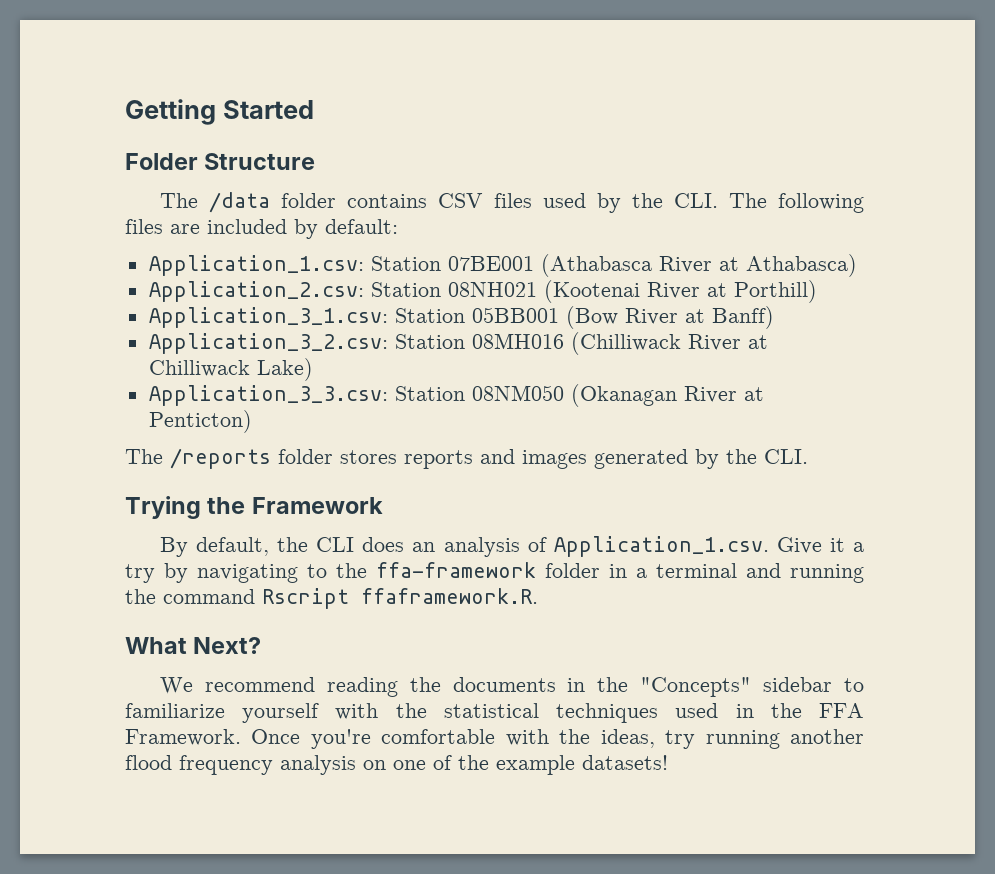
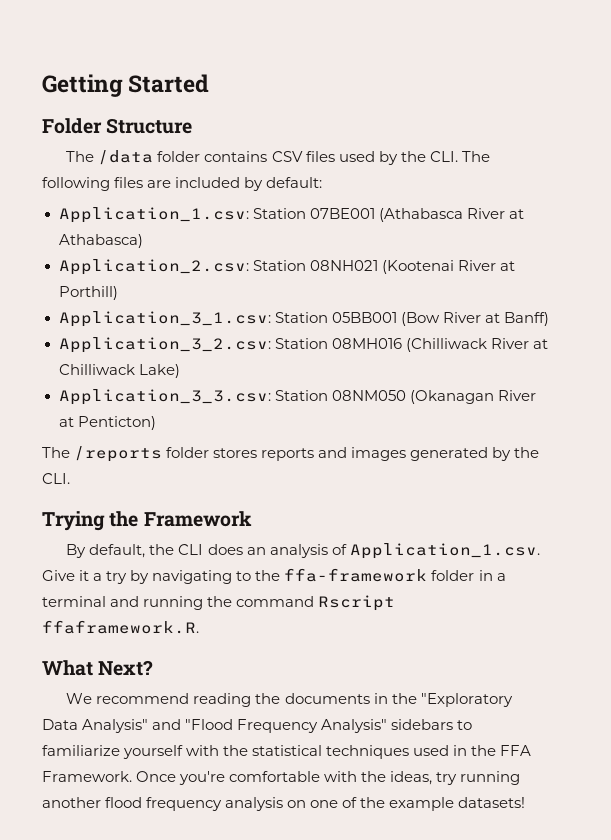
- We recommend reading the documents in the "Concepts" sidebar to familiarize yourself with the statistical techniques used in the FFA Framework.
+ We recommend reading the documents in the "Exploratory Data Analysis" and "Flood Frequency Analysis" sidebars to familiarize yourself with the statistical techniques used in the FFA Framework.

